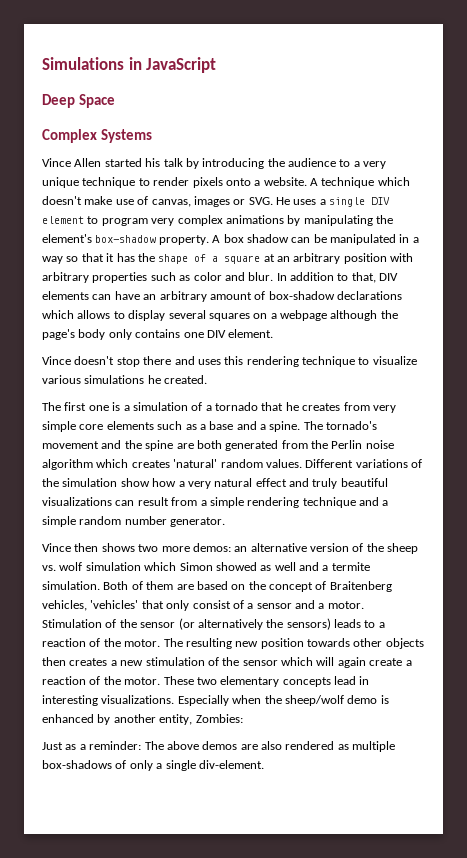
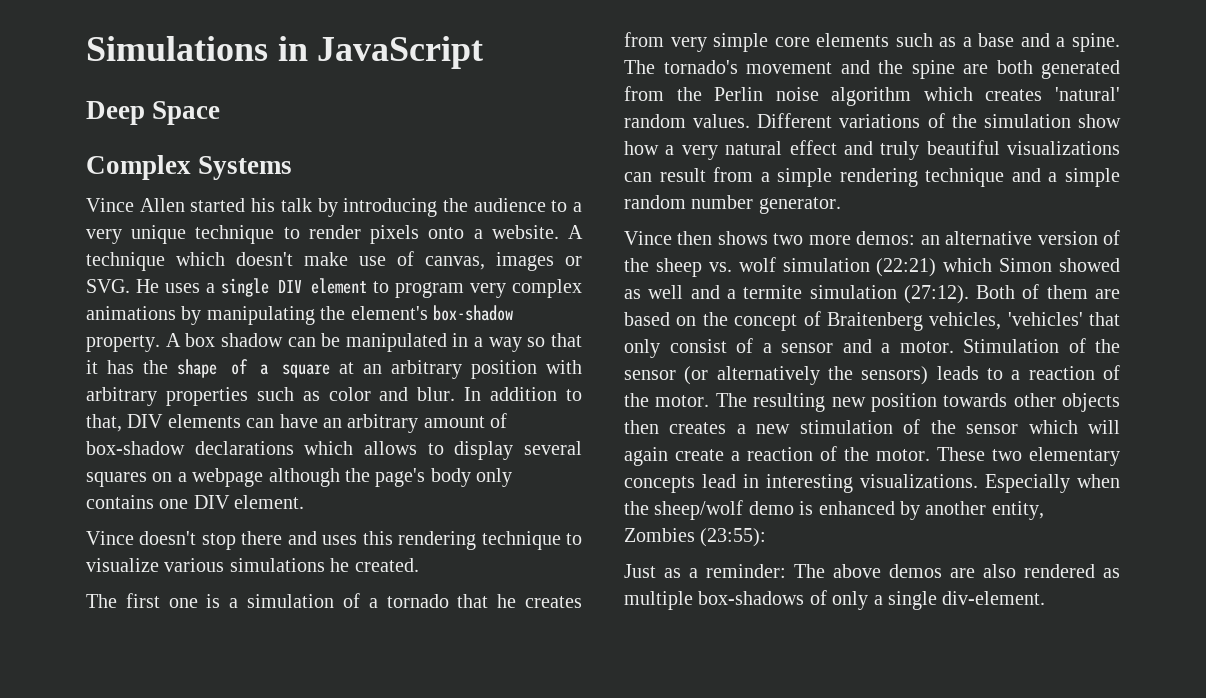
- Vince then shows two more demos: an alternative version of the sheep vs. wolf simulation which Simon showed as well and a termite simulation.
+ Vince then shows two more demos: an alternative version of the sheep vs. wolf simulation (22:21) which Simon showed as well and a termite simulation (27:12).
- Especially when the sheep/wolf demo is enhanced by another entity, Zombies:
+ Especially when the sheep/wolf demo is enhanced by another entity, Zombies (23:55):

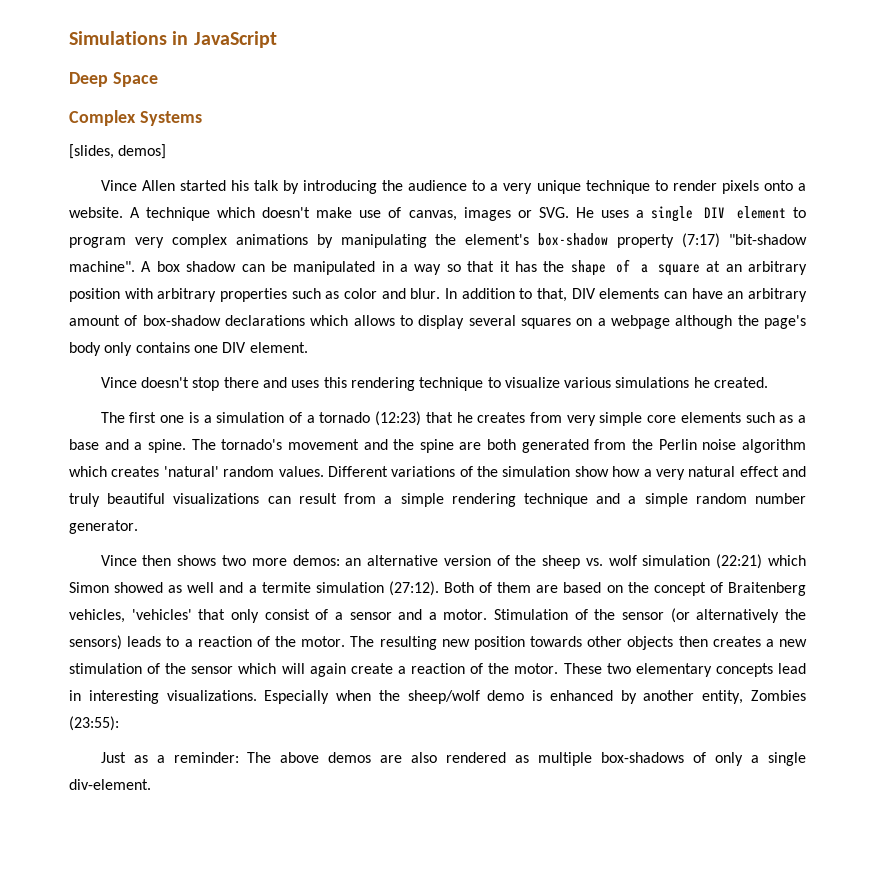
+ [slides, demos]
- A technique which doesn't make use of canvas, images or SVG. He uses a single DIV element to program very complex animations by manipulating the element's box-shadow property.
+ A technique which doesn't make use of canvas, images or SVG. He uses a single DIV element to program very complex animations by manipulating the element's box-shadow property (7:17) "bit-shadow machine".
- The first one is a simulation of a tornado that he creates from very simple core elements such as a base and a spine.
+ The first one is a simulation of a tornado (12:23) that he creates from very simple core elements such as a base and a spine.

